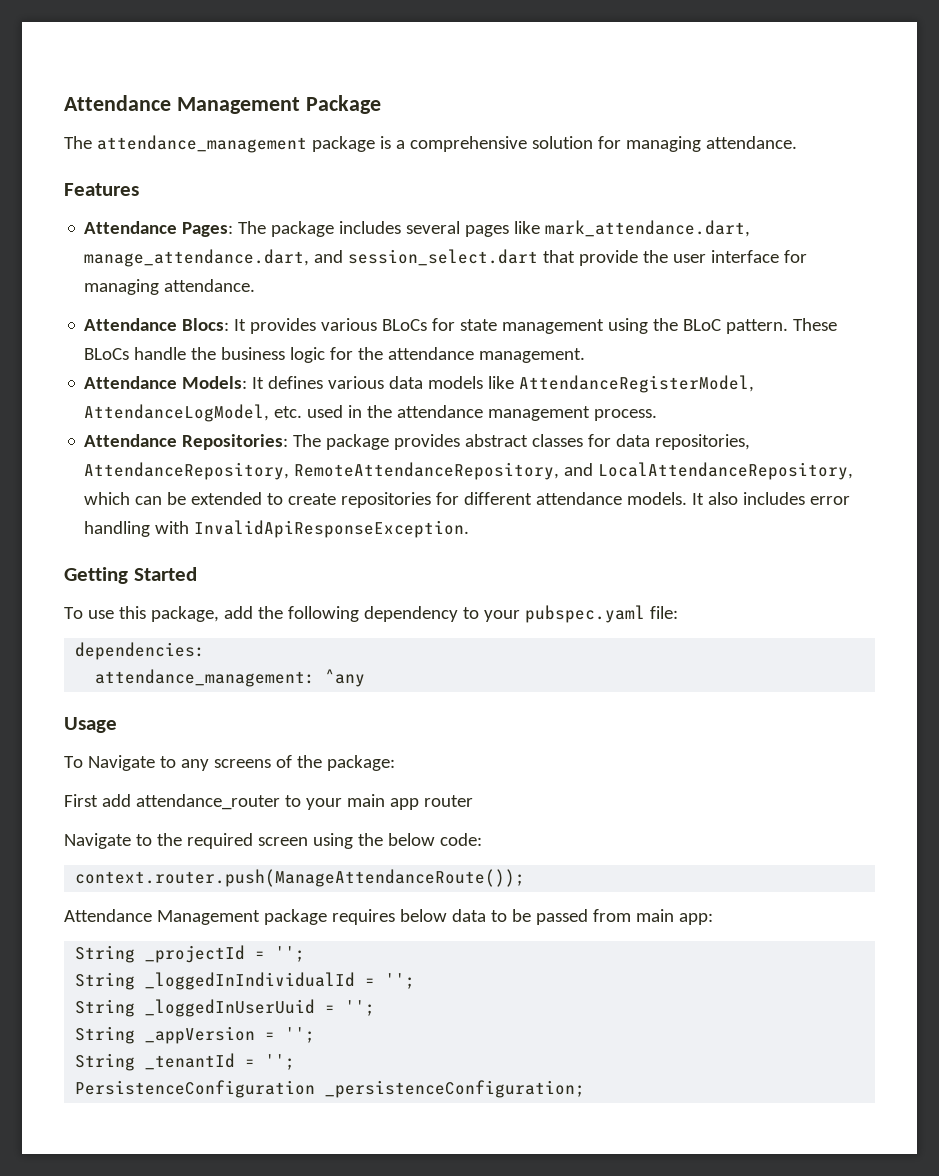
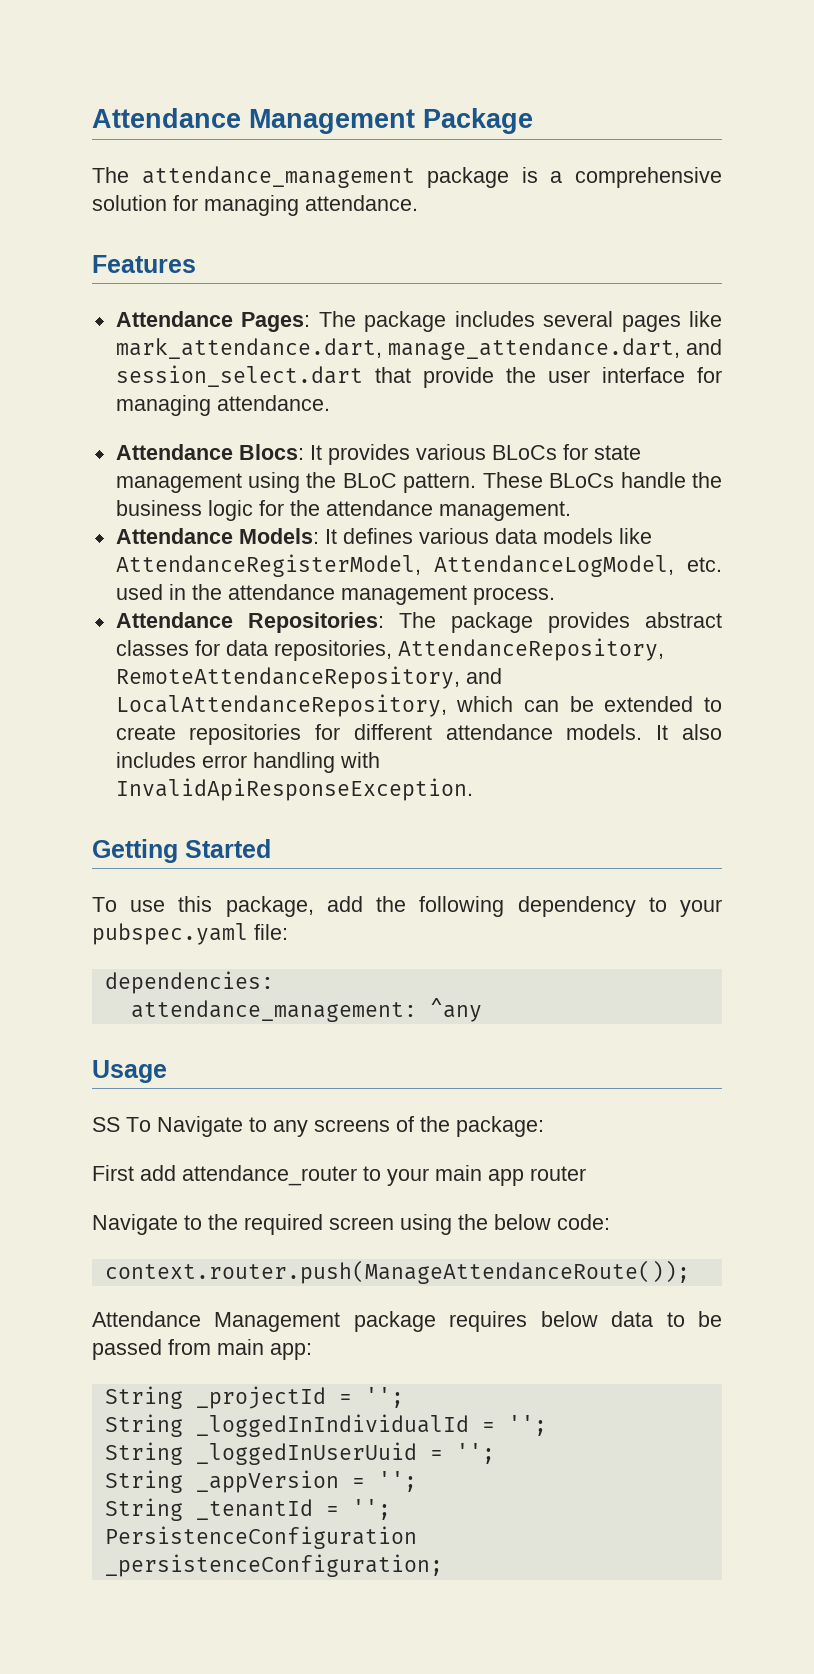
- To Navigate to any screens of the package:
+ SS To Navigate to any screens of the package:

